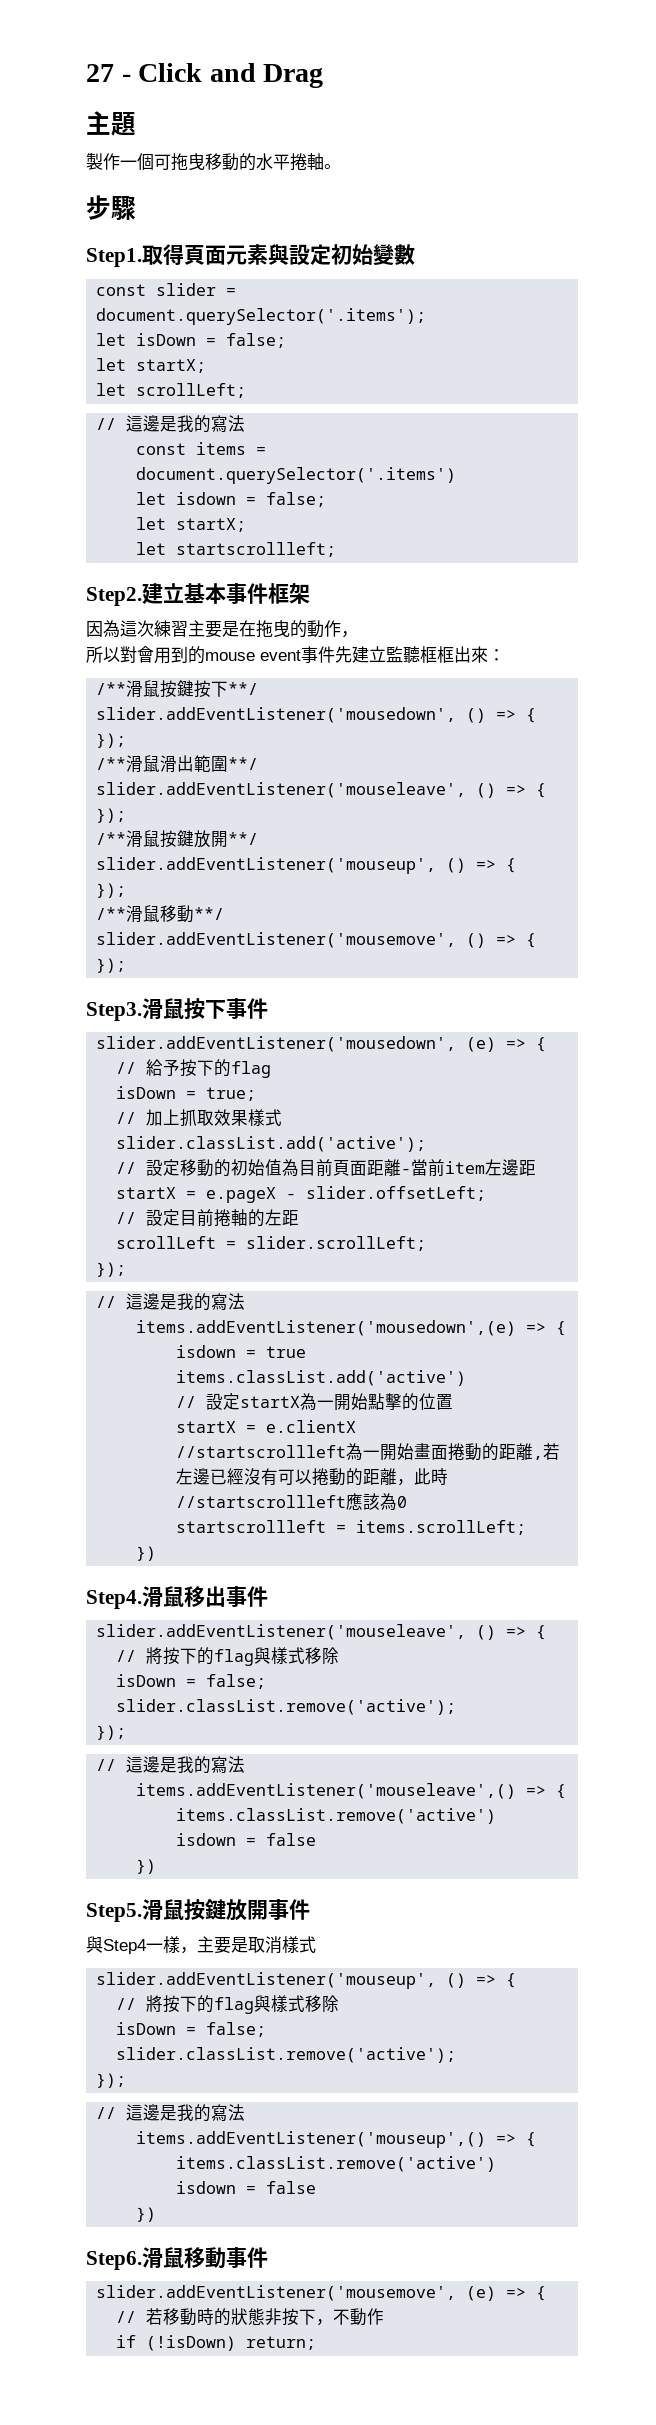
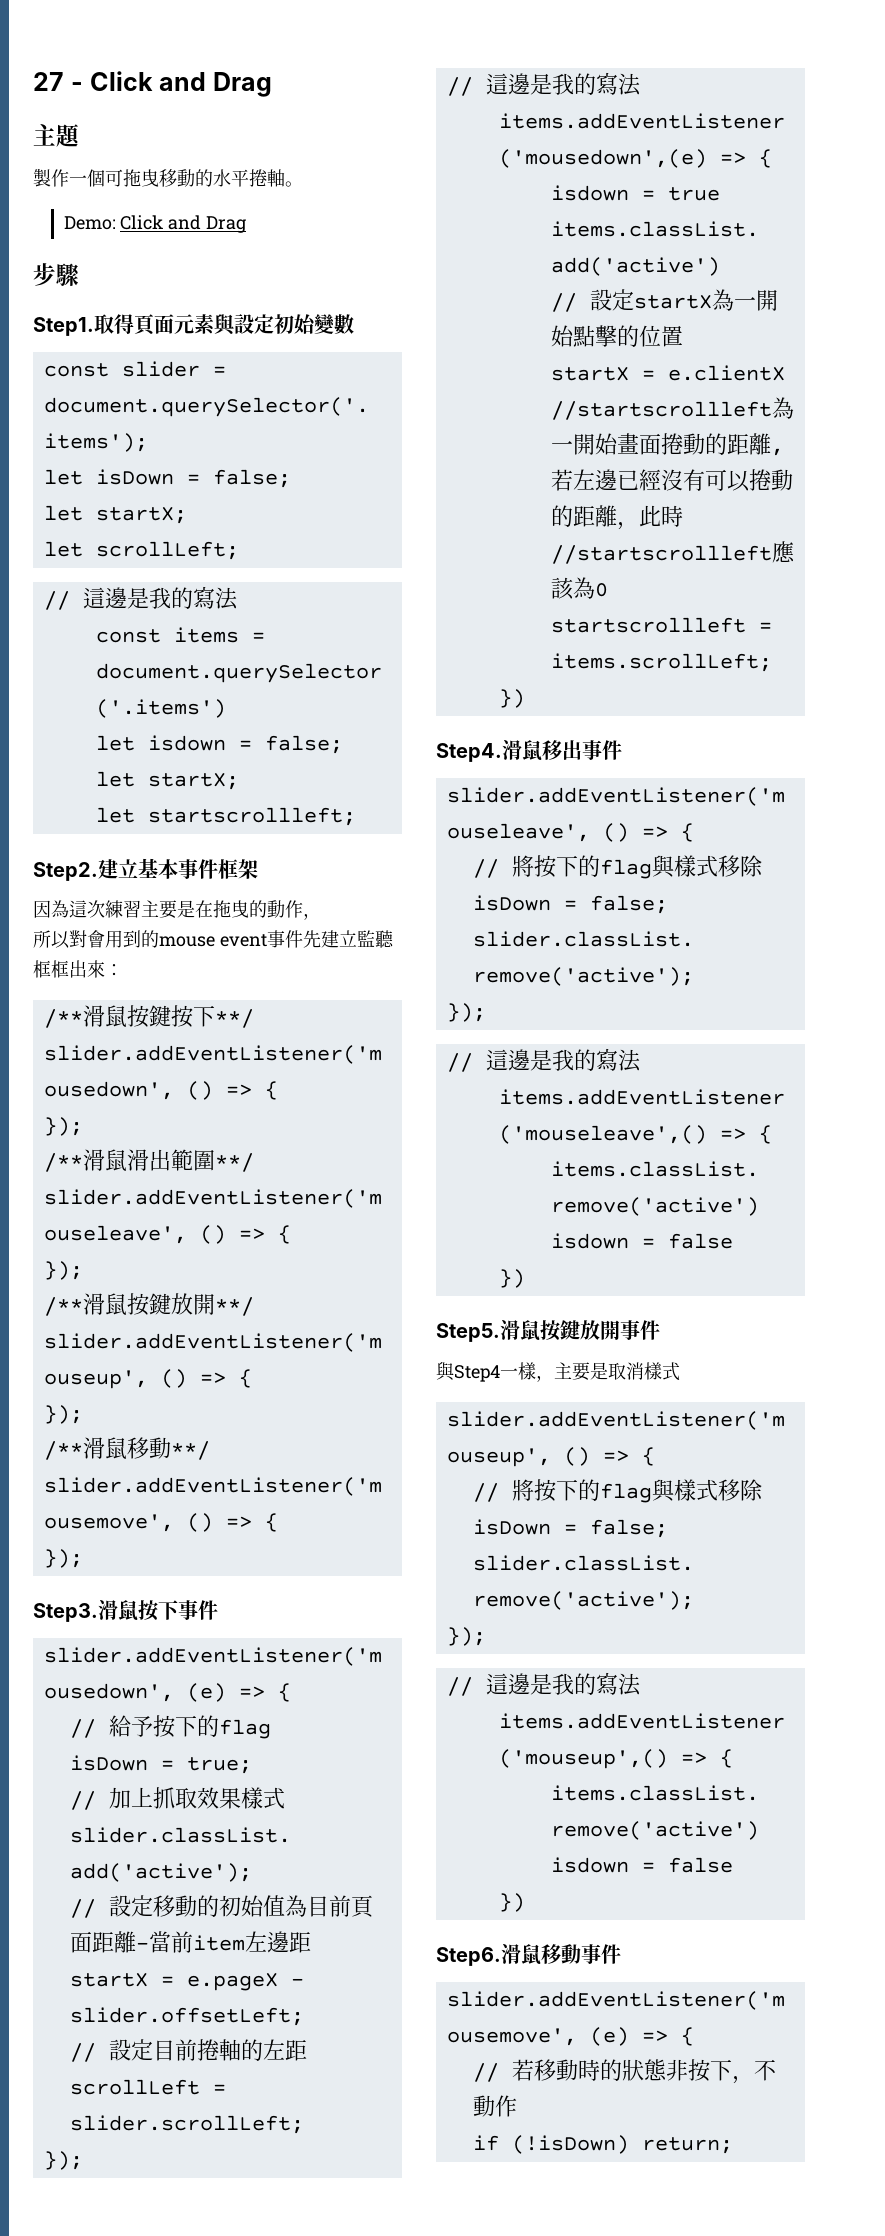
+ Demo: Click and Drag

